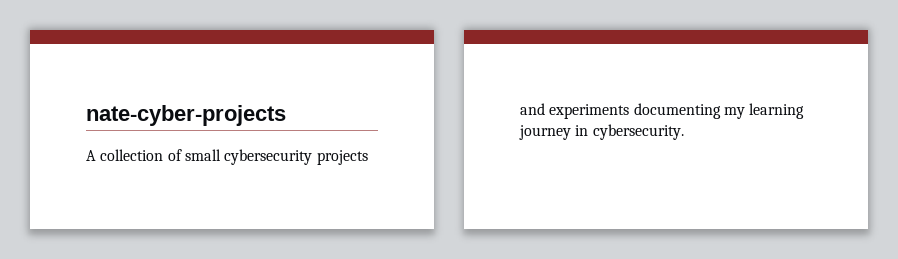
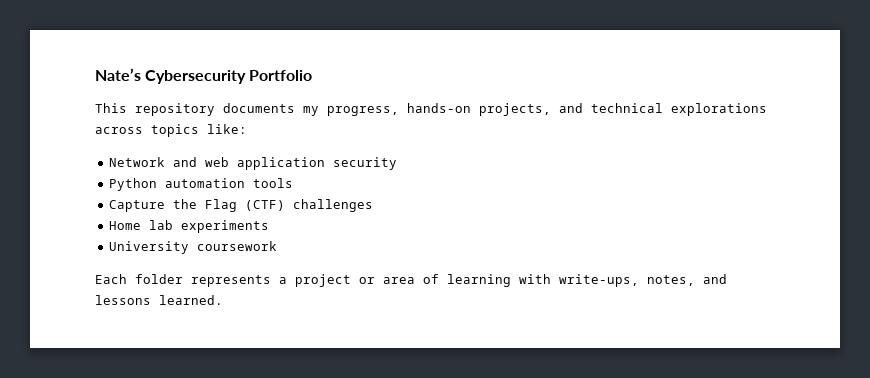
- nate-cyber-projects
- A collection of small cybersecurity projects and experiments documenting my learning journey in cybersecurity.
+ Nate’s Cybersecurity Portfolio
+ This repository documents my progress, hands-on projects, and technical explorations across topics like:
+ Network and web application security
+ Python automation tools
+ Capture the Flag (CTF) challenges
+ Home lab experiments
+ University coursework
+ Each folder represents a project or area of learning with write-ups, notes, and lessons learned.

